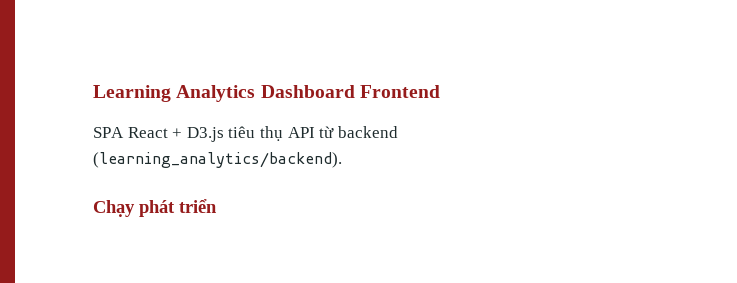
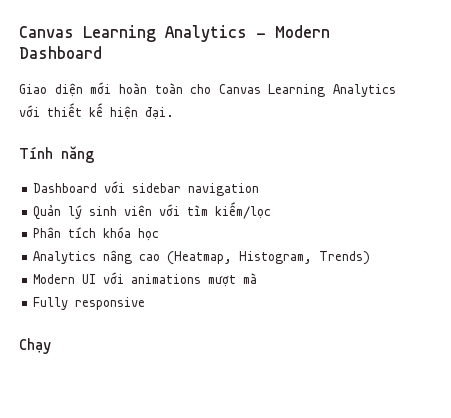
- Learning Analytics Dashboard Frontend
- SPA React + D3.js tiêu thụ API từ backend (learning_analytics/backend).
+ Canvas Learning Analytics - Modern Dashboard
+ Giao diện mới hoàn toàn cho Canvas Learning Analytics với thiết kế hiện đại.
+ Tính năng
+ Dashboard với sidebar navigation
+ Quản lý sinh viên với tìm kiếm/lọc
+ Phân tích khóa học
+ Analytics nâng cao (Heatmap, Histogram, Trends)
+ Modern UI với animations mượt mà
+ Fully responsive
- Chạy phát triển
+ Chạy

